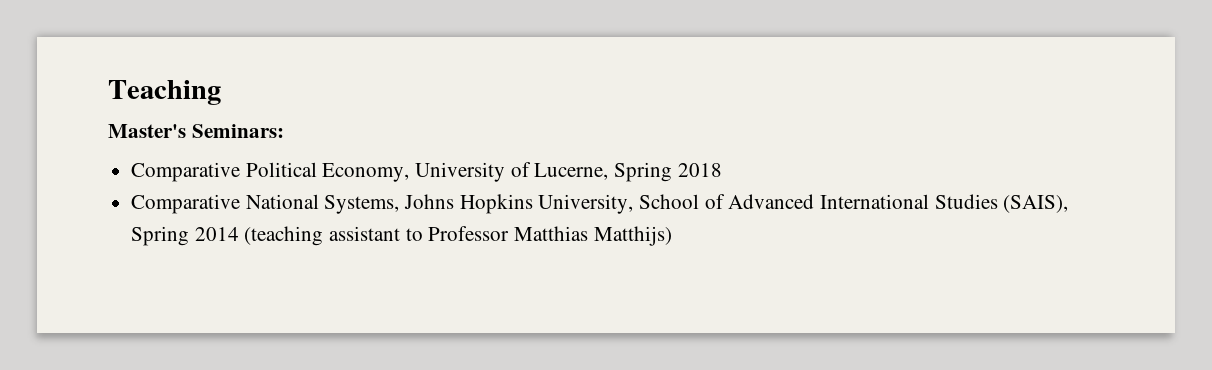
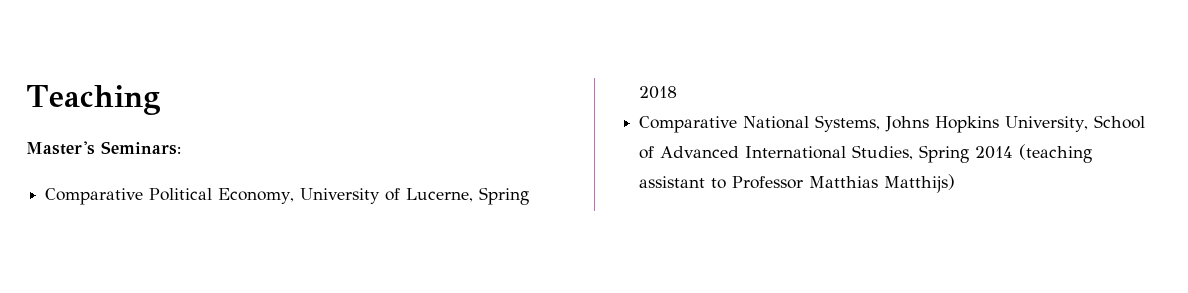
- Comparative National Systems, Johns Hopkins University, School of Advanced International Studies (SAIS), Spring 2014 (teaching assistant to Professor Matthias Matthijs)
+ Comparative National Systems, Johns Hopkins University, School of Advanced International Studies, Spring 2014 (teaching assistant to Professor Matthias Matthijs)

